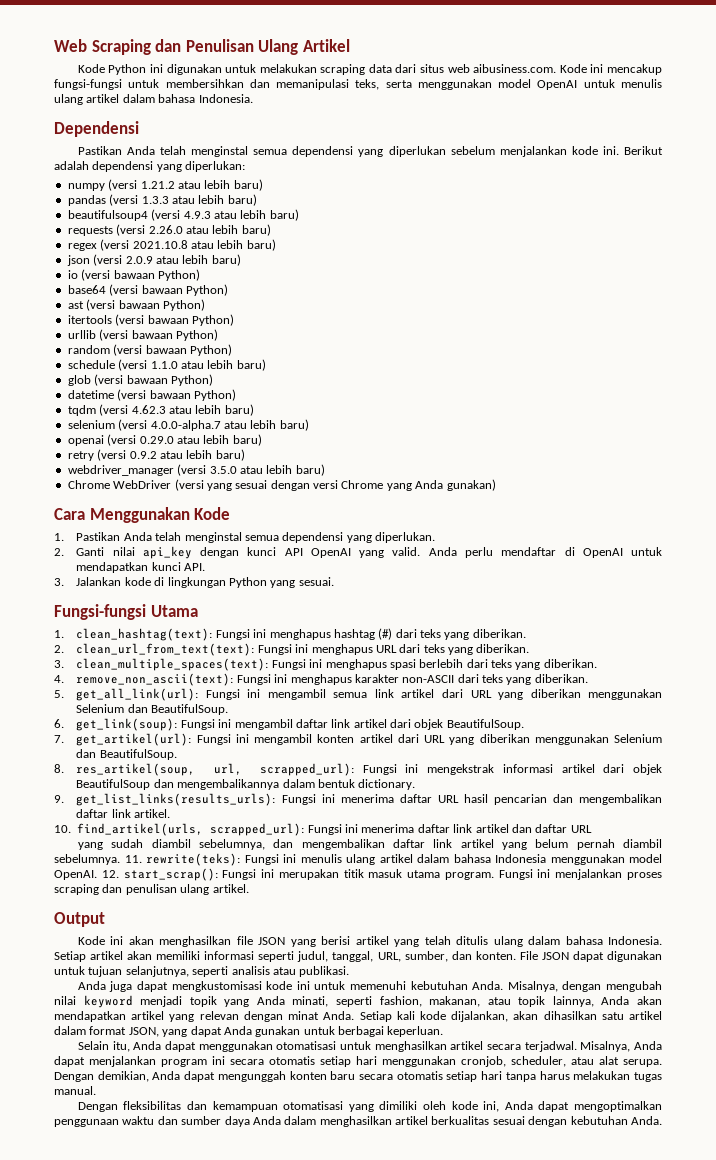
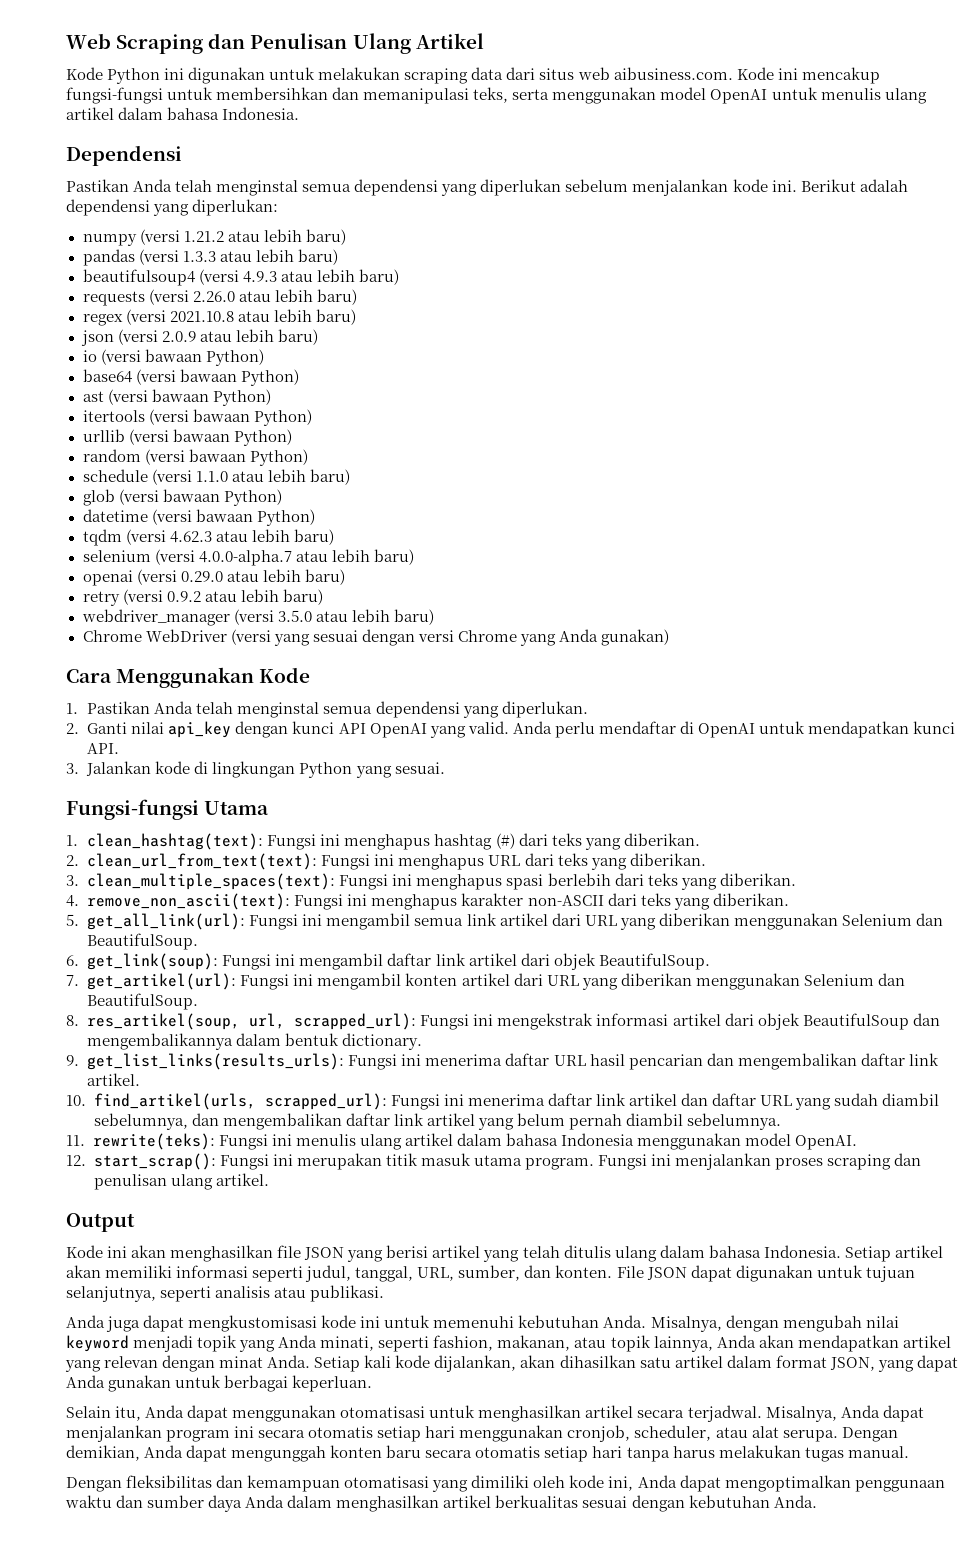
- 10. find_artikel(urls, scrapped_url): Fungsi ini menerima daftar link artikel dan daftar URL
- yang sudah diambil sebelumnya, dan mengembalikan daftar link artikel yang belum pernah diambil sebelumnya. 11. rewrite(teks): Fungsi ini menulis ulang artikel dalam bahasa Indonesia menggunakan model OpenAI. 12. start_scrap(): Fungsi ini merupakan titik masuk utama program.
+ 10. find_artikel(urls, scrapped_url): Fungsi ini menerima daftar link artikel dan daftar URL yang sudah diambil sebelumnya, dan mengembalikan daftar link artikel yang belum pernah diambil sebelumnya.
+ 11. rewrite(teks): Fungsi ini menulis ulang artikel dalam bahasa Indonesia menggunakan model OpenAI.
+ 12. start_scrap(): Fungsi ini merupakan titik masuk utama program.

